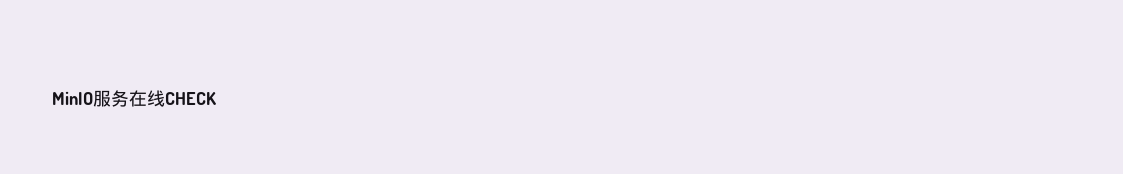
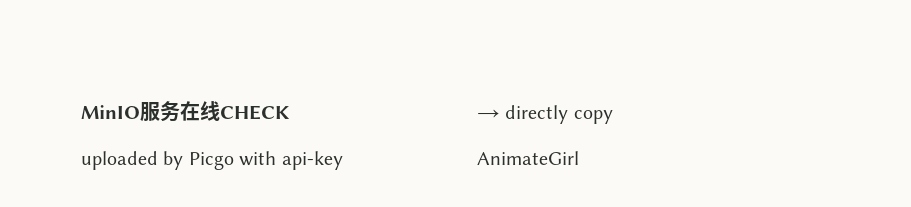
+ uploaded by Picgo with api-key
+ → directly copy
+ AnimateGirl

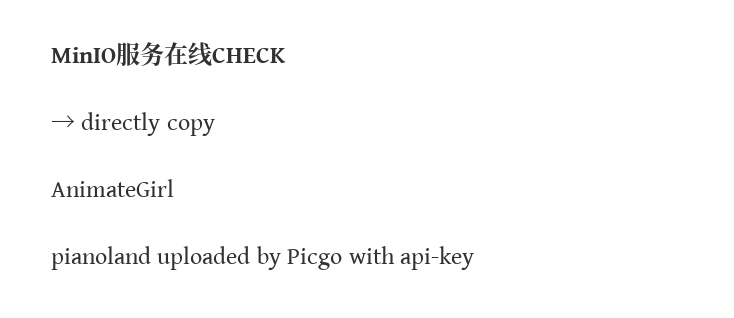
- uploaded by Picgo with api-key
+ → directly copy
+ AnimateGirl
+ pianoland uploaded by Picgo with api-key
- → directly copy
- AnimateGirl

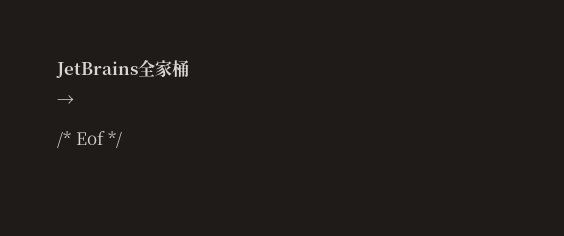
- MinIO服务在线CHECK
- → directly copy
- AnimateGirl
- pianoland uploaded by Picgo with api-key
+ JetBrains全家桶
+ →
+ /* Eof */

